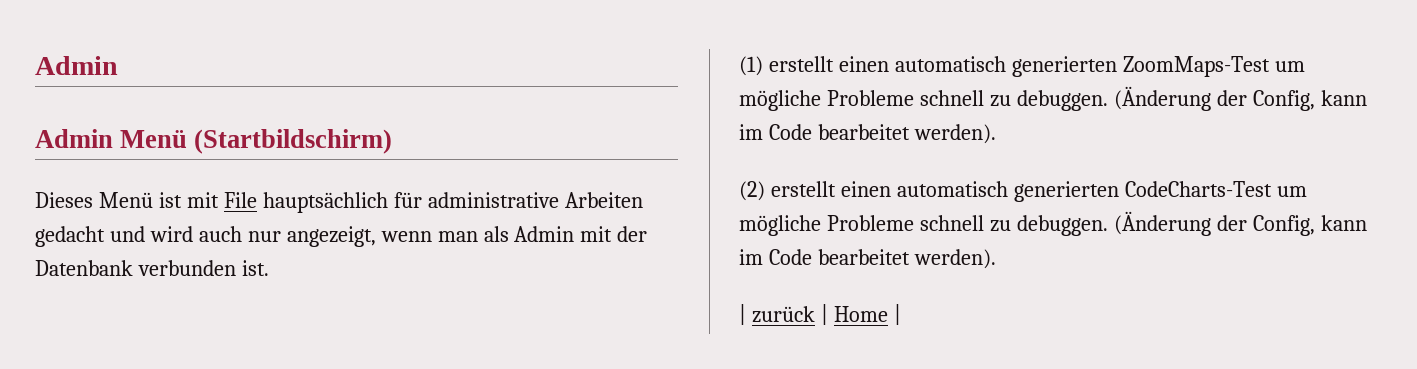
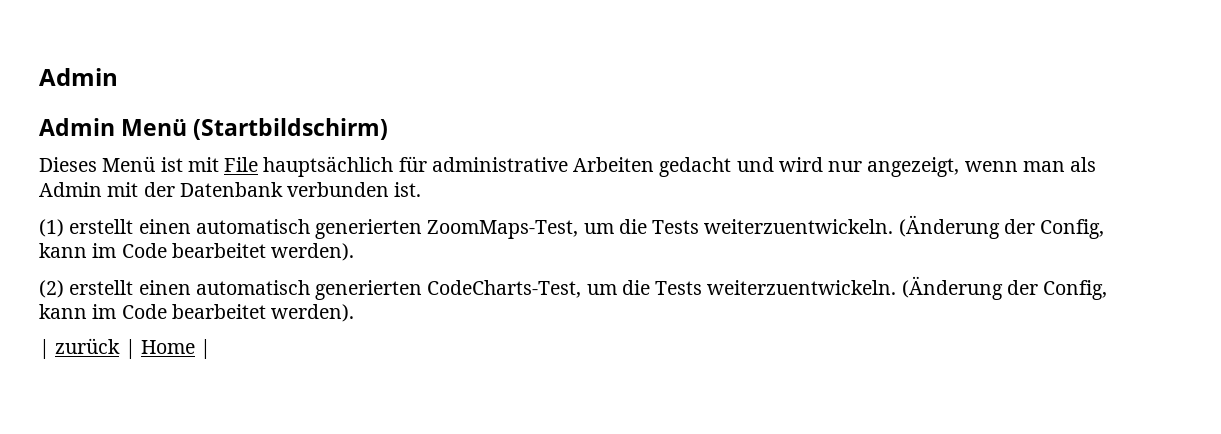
- Dieses Menü ist mit File hauptsächlich für administrative Arbeiten gedacht und wird auch nur angezeigt, wenn man als Admin mit der Datenbank verbunden ist.
+ Dieses Menü ist mit File hauptsächlich für administrative Arbeiten gedacht und wird nur angezeigt, wenn man als Admin mit der Datenbank verbunden ist.
- (1) erstellt einen automatisch generierten ZoomMaps-Test um mögliche Probleme schnell zu debuggen.
+ (1) erstellt einen automatisch generierten ZoomMaps-Test, um die Tests weiterzuentwickeln.
- (2) erstellt einen automatisch generierten CodeCharts-Test um mögliche Probleme schnell zu debuggen.
+ (2) erstellt einen automatisch generierten CodeCharts-Test, um die Tests weiterzuentwickeln.

